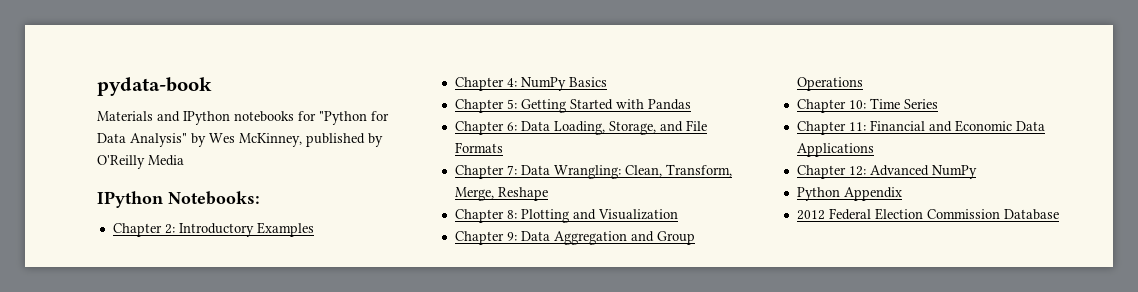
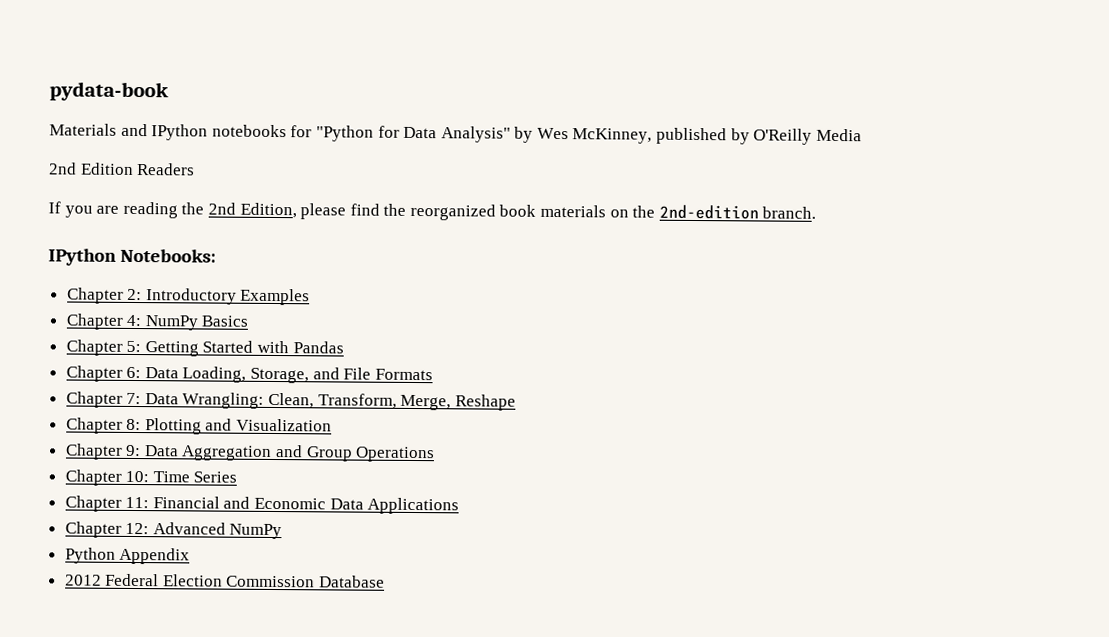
+ 2nd Edition Readers
+ If you are reading the 2nd Edition, please find the reorganized book materials on the 2nd-edition branch.

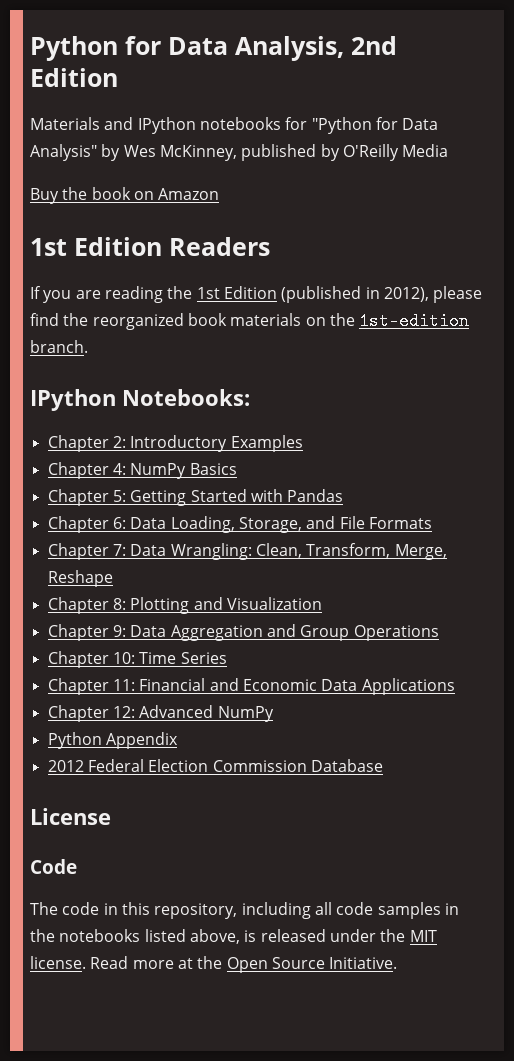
- pydata-book
+ Python for Data Analysis, 2nd Edition
- 2nd Edition Readers
+ Buy the book on Amazon
+ 1st Edition Readers
- If you are reading the 2nd Edition, please find the reorganized book materials on the 2nd-edition branch.
+ If you are reading the 1st Edition (published in 2012), please find the reorganized book materials on the 1st-edition branch.
+ License
+ Code
+ The code in this repository, including all code samples in the notebooks listed above, is released under the MIT license. Read more at the Open Source Initiative.

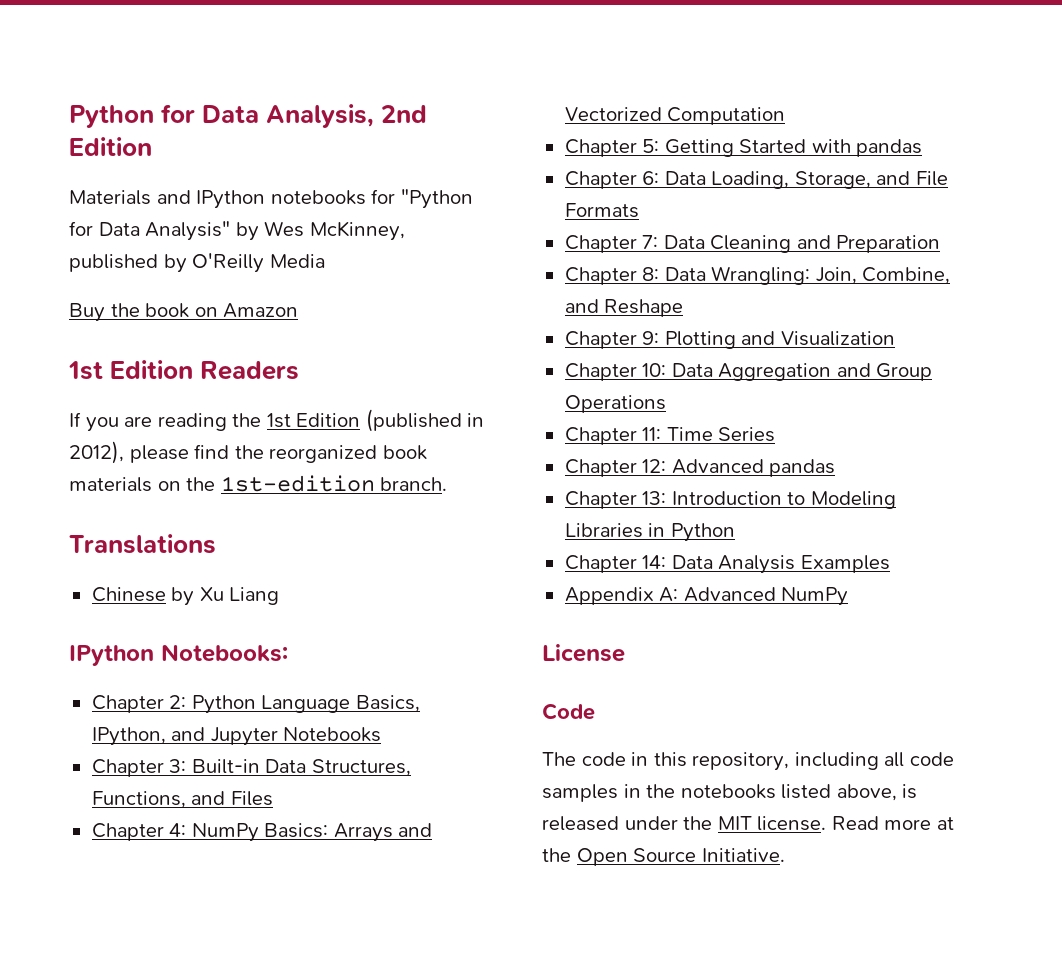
+ Translations
+ Chinese by Xu Liang
- Chapter 2: Introductory Examples
- Chapter 4: NumPy Basics
+ Chapter 2: Python Language Basics, IPython, and Jupyter Notebooks
+ Chapter 3: Built-in Data Structures, Functions, and Files
+ Chapter 4: NumPy Basics: Arrays and Vectorized Computation
- Chapter 5: Getting Started with Pandas
+ Chapter 5: Getting Started with pandas
- Chapter 7: Data Wrangling: Clean, Transform, Merge, Reshape
+ Chapter 7: Data Cleaning and Preparation
+ Chapter 8: Data Wrangling: Join, Combine, and Reshape
- Chapter 8: Plotting and Visualization
+ Chapter 9: Plotting and Visualization
- Chapter 9: Data Aggregation and Group Operations
+ Chapter 10: Data Aggregation and Group Operations
- Chapter 10: Time Series
+ Chapter 11: Time Series
- Chapter 11: Financial and Economic Data Applications
- Chapter 12: Advanced NumPy
- Python Appendix
- 2012 Federal Election Commission Database
+ Chapter 12: Advanced pandas
+ Chapter 13: Introduction to Modeling Libraries in Python
+ Chapter 14: Data Analysis Examples
+ Appendix A: Advanced NumPy

